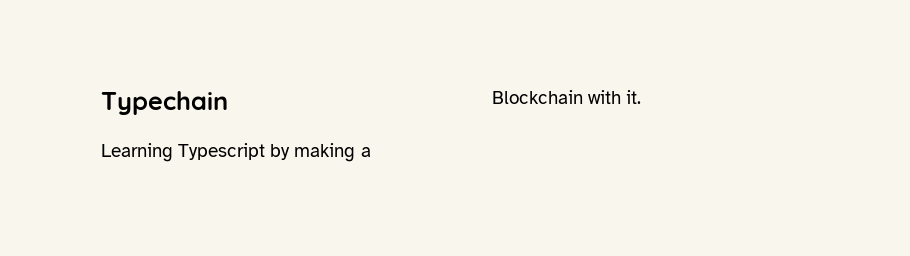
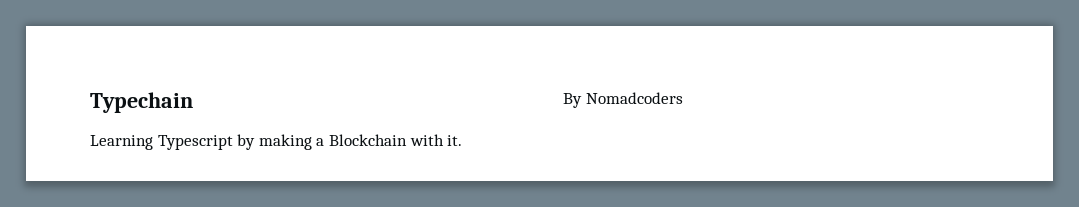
+ By Nomadcoders

